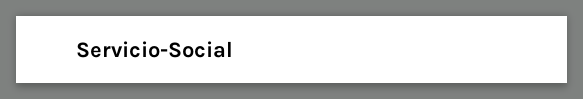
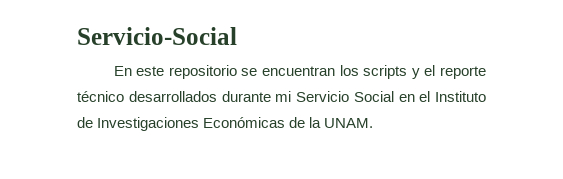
+ En este repositorio se encuentran los scripts y el reporte técnico desarrollados durante mi Servicio Social en el Instituto de Investigaciones Económicas de la UNAM.

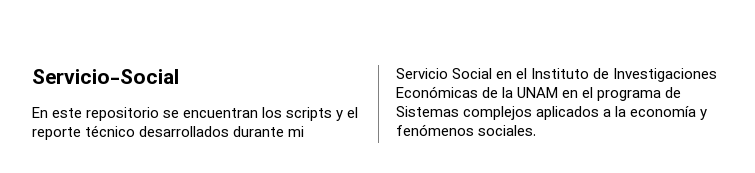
- En este repositorio se encuentran los scripts y el reporte técnico desarrollados durante mi Servicio Social en el Instituto de Investigaciones Económicas de la UNAM.
+ En este repositorio se encuentran los scripts y el reporte técnico desarrollados durante mi Servicio Social en el Instituto de Investigaciones Económicas de la UNAM en el programa de Sistemas complejos aplicados a la economía y fenómenos sociales.

